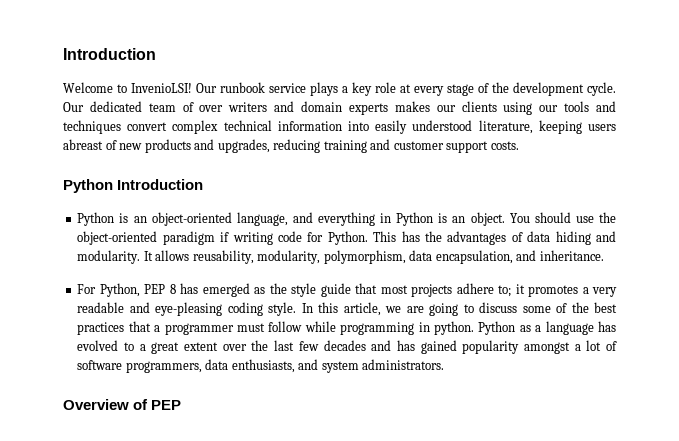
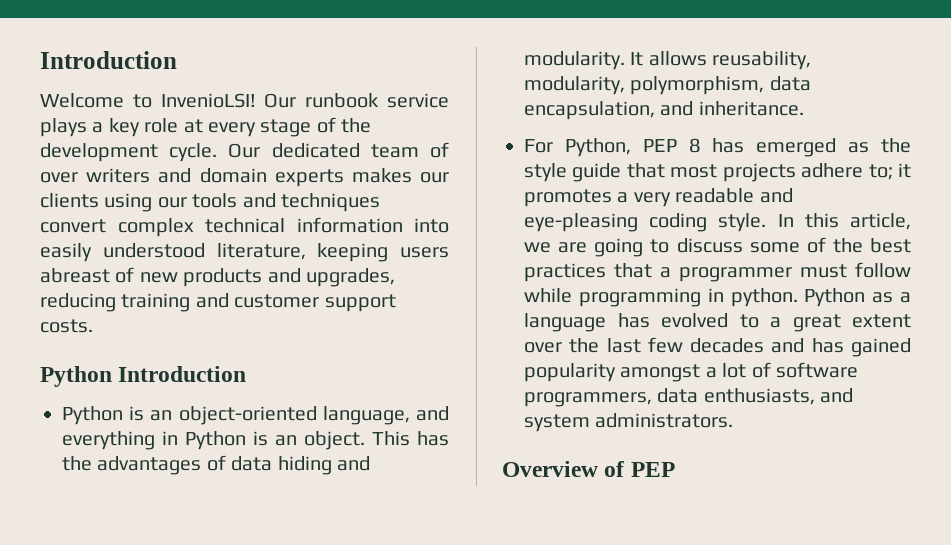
- You should use the object-oriented paradigm if writing code for Python.

